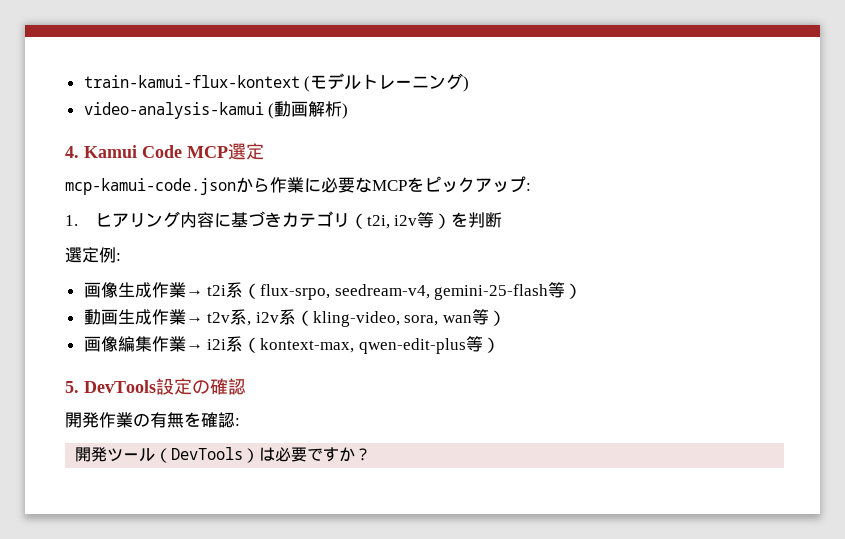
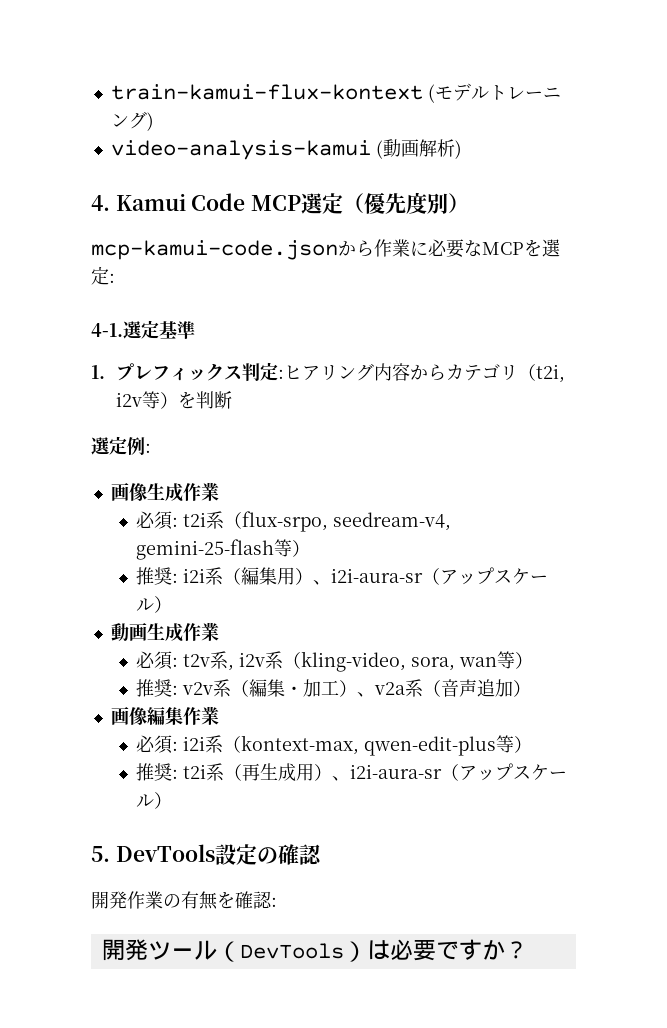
- 4. Kamui Code MCP選定
+ 4. Kamui Code MCP選定（優先度別）
- mcp-kamui-code.jsonから作業に必要なMCPをピックアップ:
- 1.ヒアリング内容に基づきカテゴリ（t2i, i2v等）を判断
+ mcp-kamui-code.jsonから作業に必要なMCPを選定:
+ 4-1.選定基準
+ 1.プレフィックス判定:ヒアリング内容からカテゴリ（t2i, i2v等）を判断
- 画像生成作業→ t2i系（flux-srpo, seedream-v4, gemini-25-flash等）
+ 画像生成作業
+ 必須: t2i系（flux-srpo, seedream-v4, gemini-25-flash等）
+ 推奨: i2i系（編集用）、i2i-aura-sr（アップスケール）
- 動画生成作業→ t2v系, i2v系（kling-video, sora, wan等）
+ 動画生成作業
+ 必須: t2v系, i2v系（kling-video, sora, wan等）
+ 推奨: v2v系（編集・加工）、v2a系（音声追加）
- 画像編集作業→ i2i系（kontext-max, qwen-edit-plus等）
+ 画像編集作業
+ 必須: i2i系（kontext-max, qwen-edit-plus等）
+ 推奨: t2i系（再生成用）、i2i-aura-sr（アップスケール）

